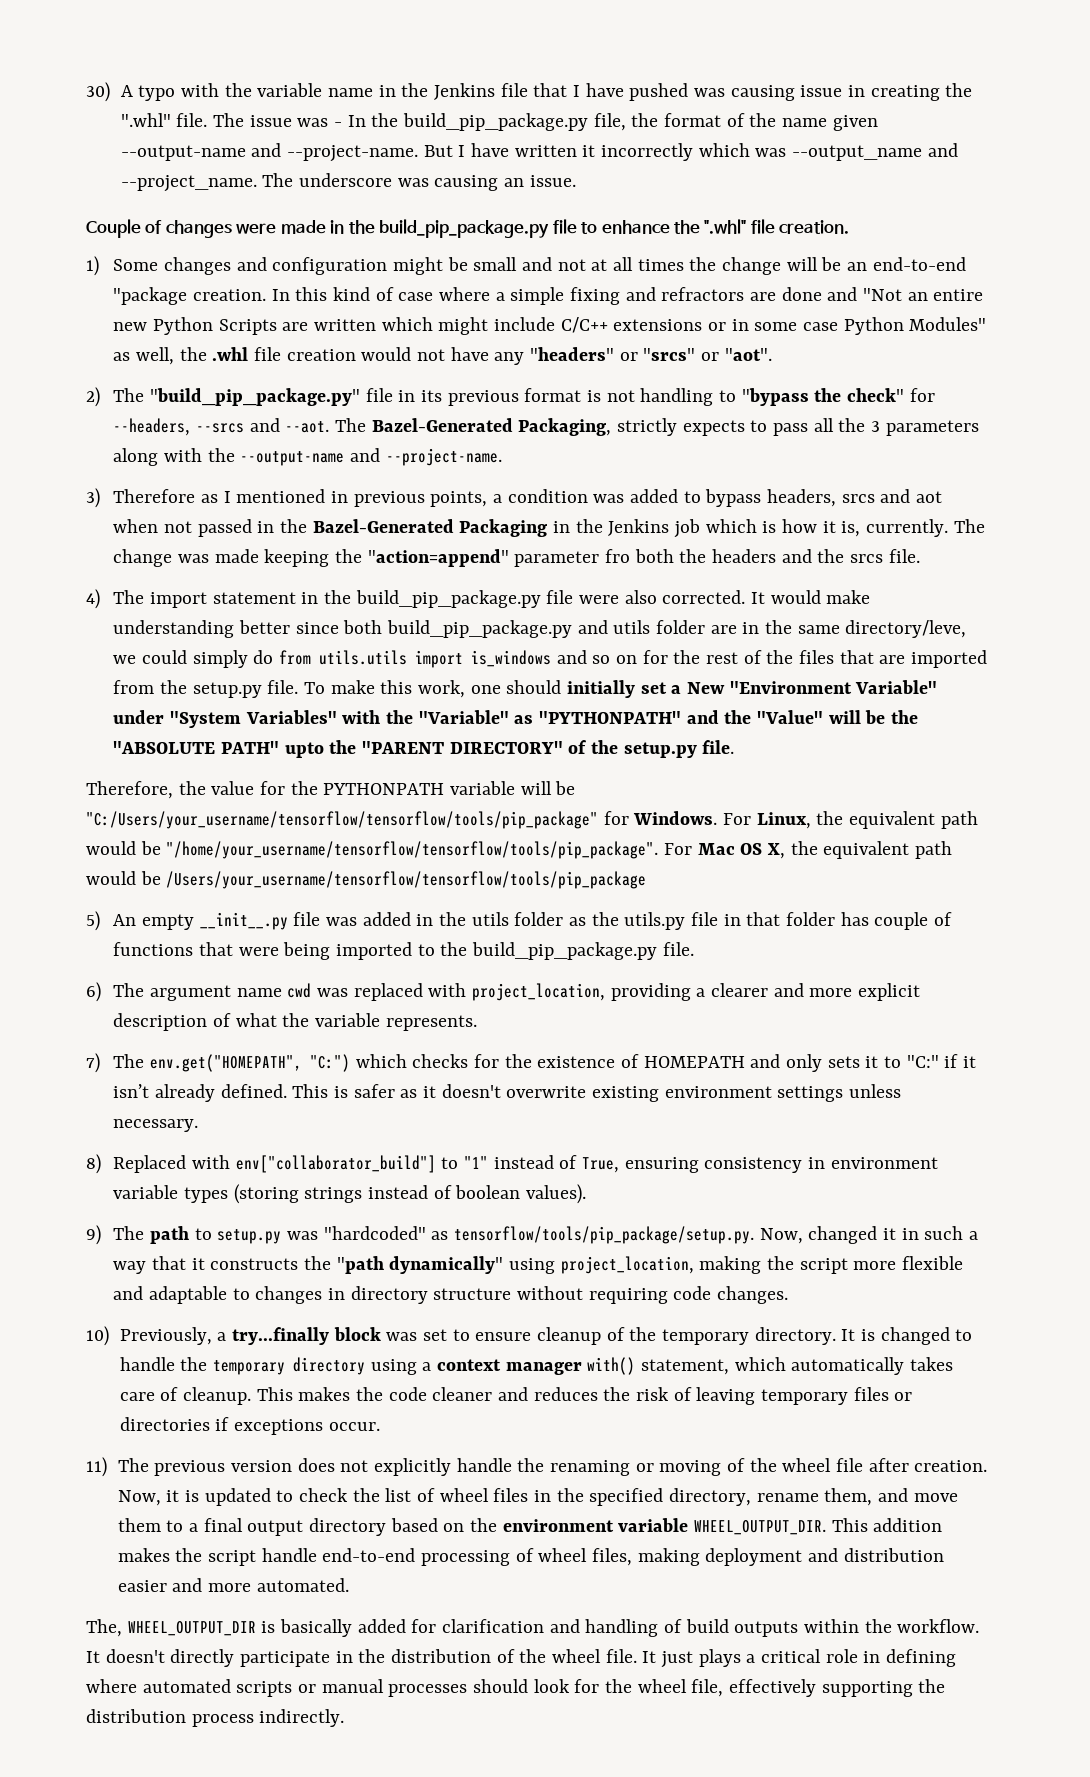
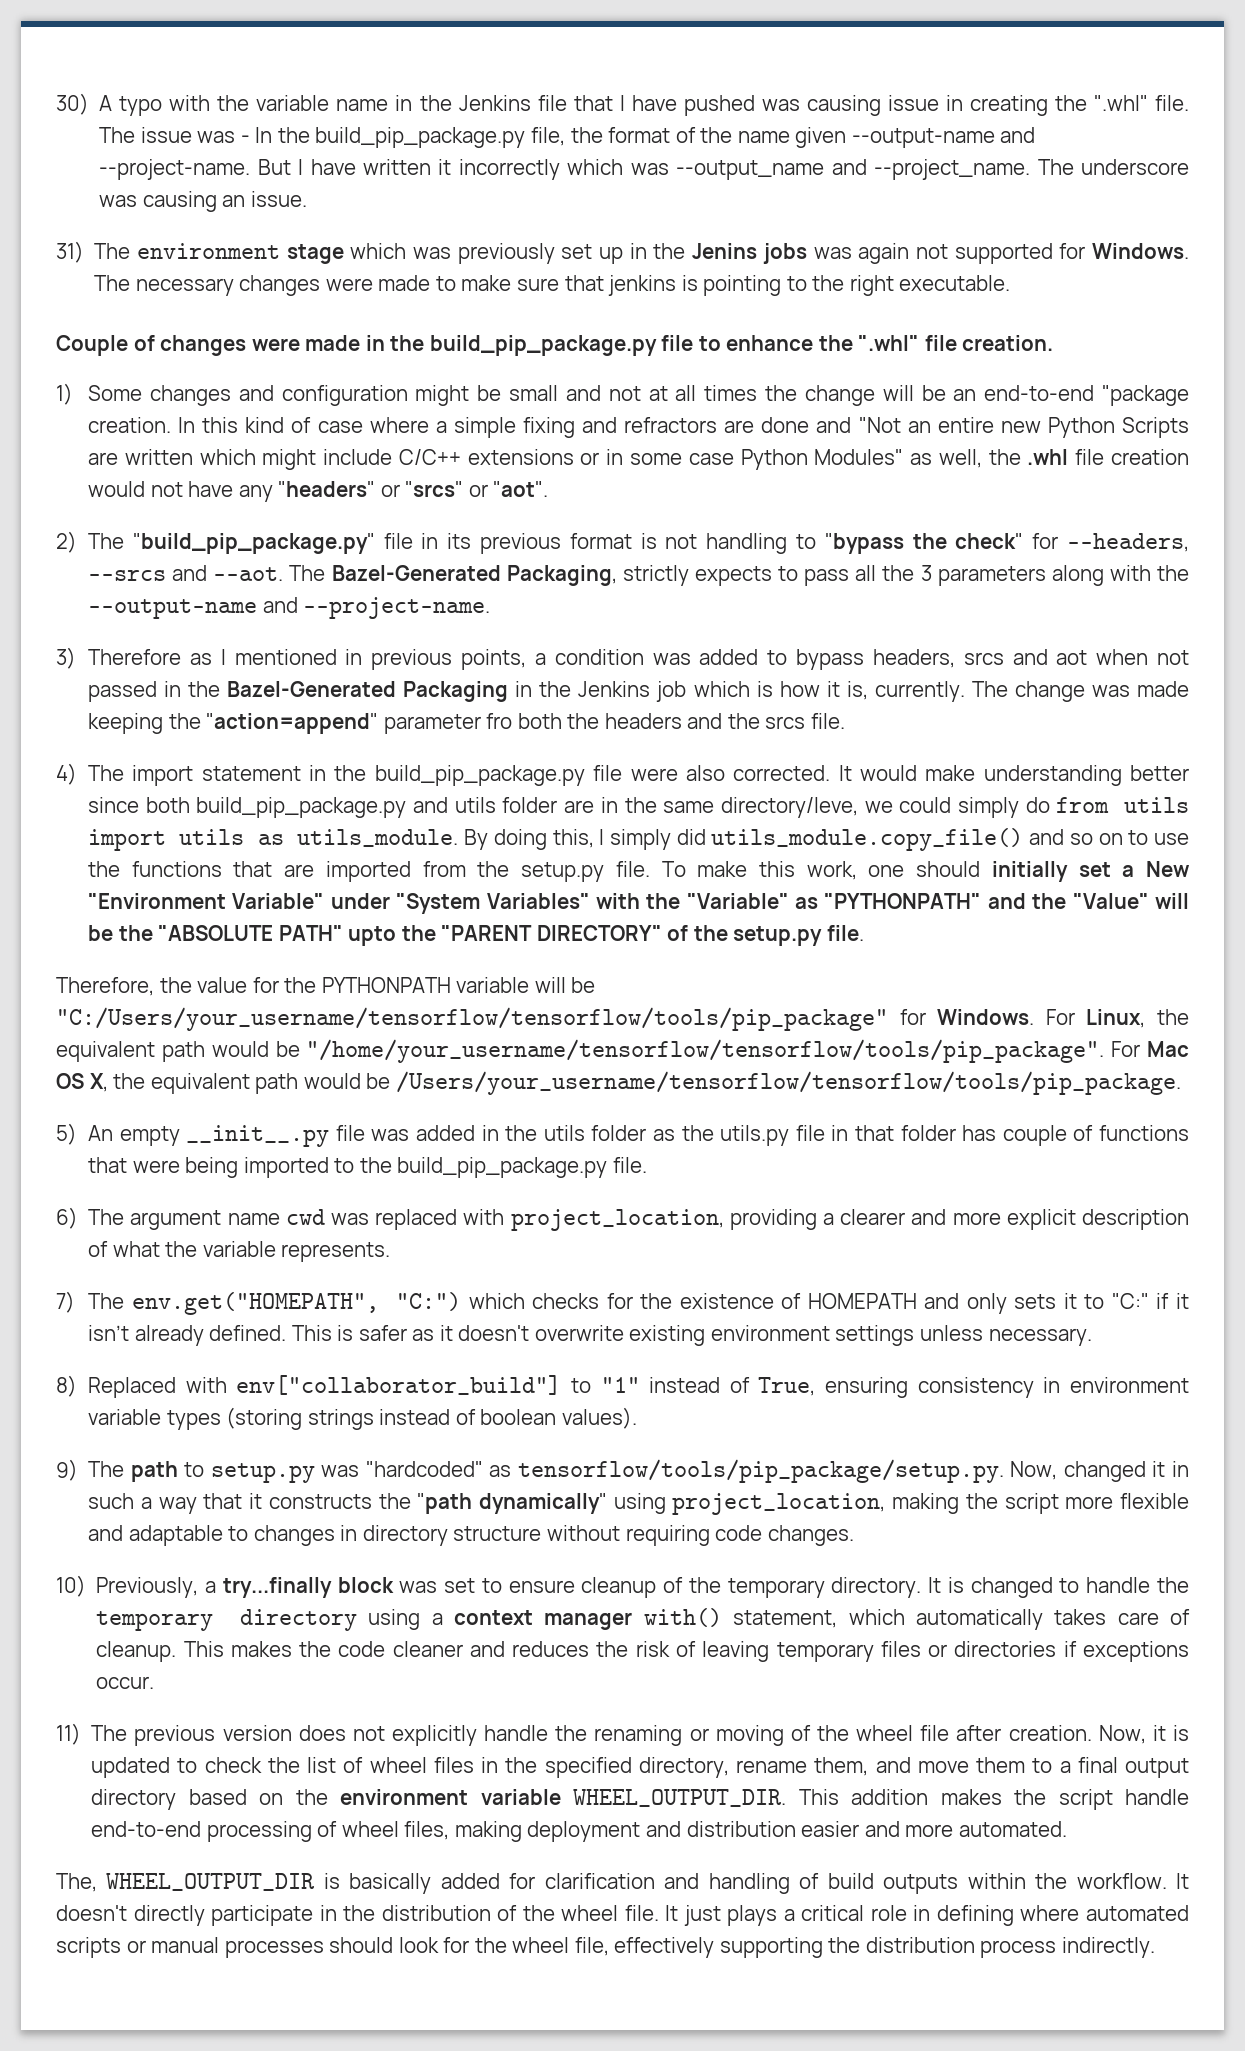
+ 31) The environment stage which was previously set up in the Jenins jobs was again not supported for Windows. The necessary changes were made to make sure that jenkins is pointing to the right executable.
- It would make understanding better since both build_pip_package.py and utils folder are in the same directory/leve, we could simply do from utils.utils import is_windows and so on for the rest of the files that are imported from the setup.py file.
+ It would make understanding better since both build_pip_package.py and utils folder are in the same directory/leve, we could simply do from utils import utils as utils_module. By doing this, I simply did utils_module.copy_file() and so on to use the functions that are imported from the setup.py file.
- For Mac OS X, the equivalent path would be /Users/your_username/tensorflow/tensorflow/tools/pip_package
+ For Mac OS X, the equivalent path would be /Users/your_username/tensorflow/tensorflow/tools/pip_package.

